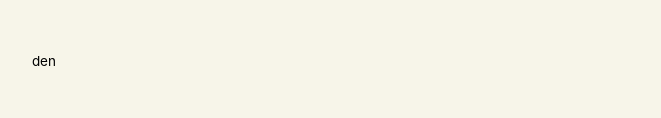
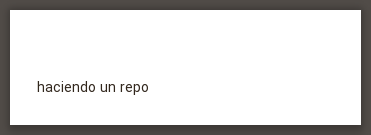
- den
+ haciendo un repo

